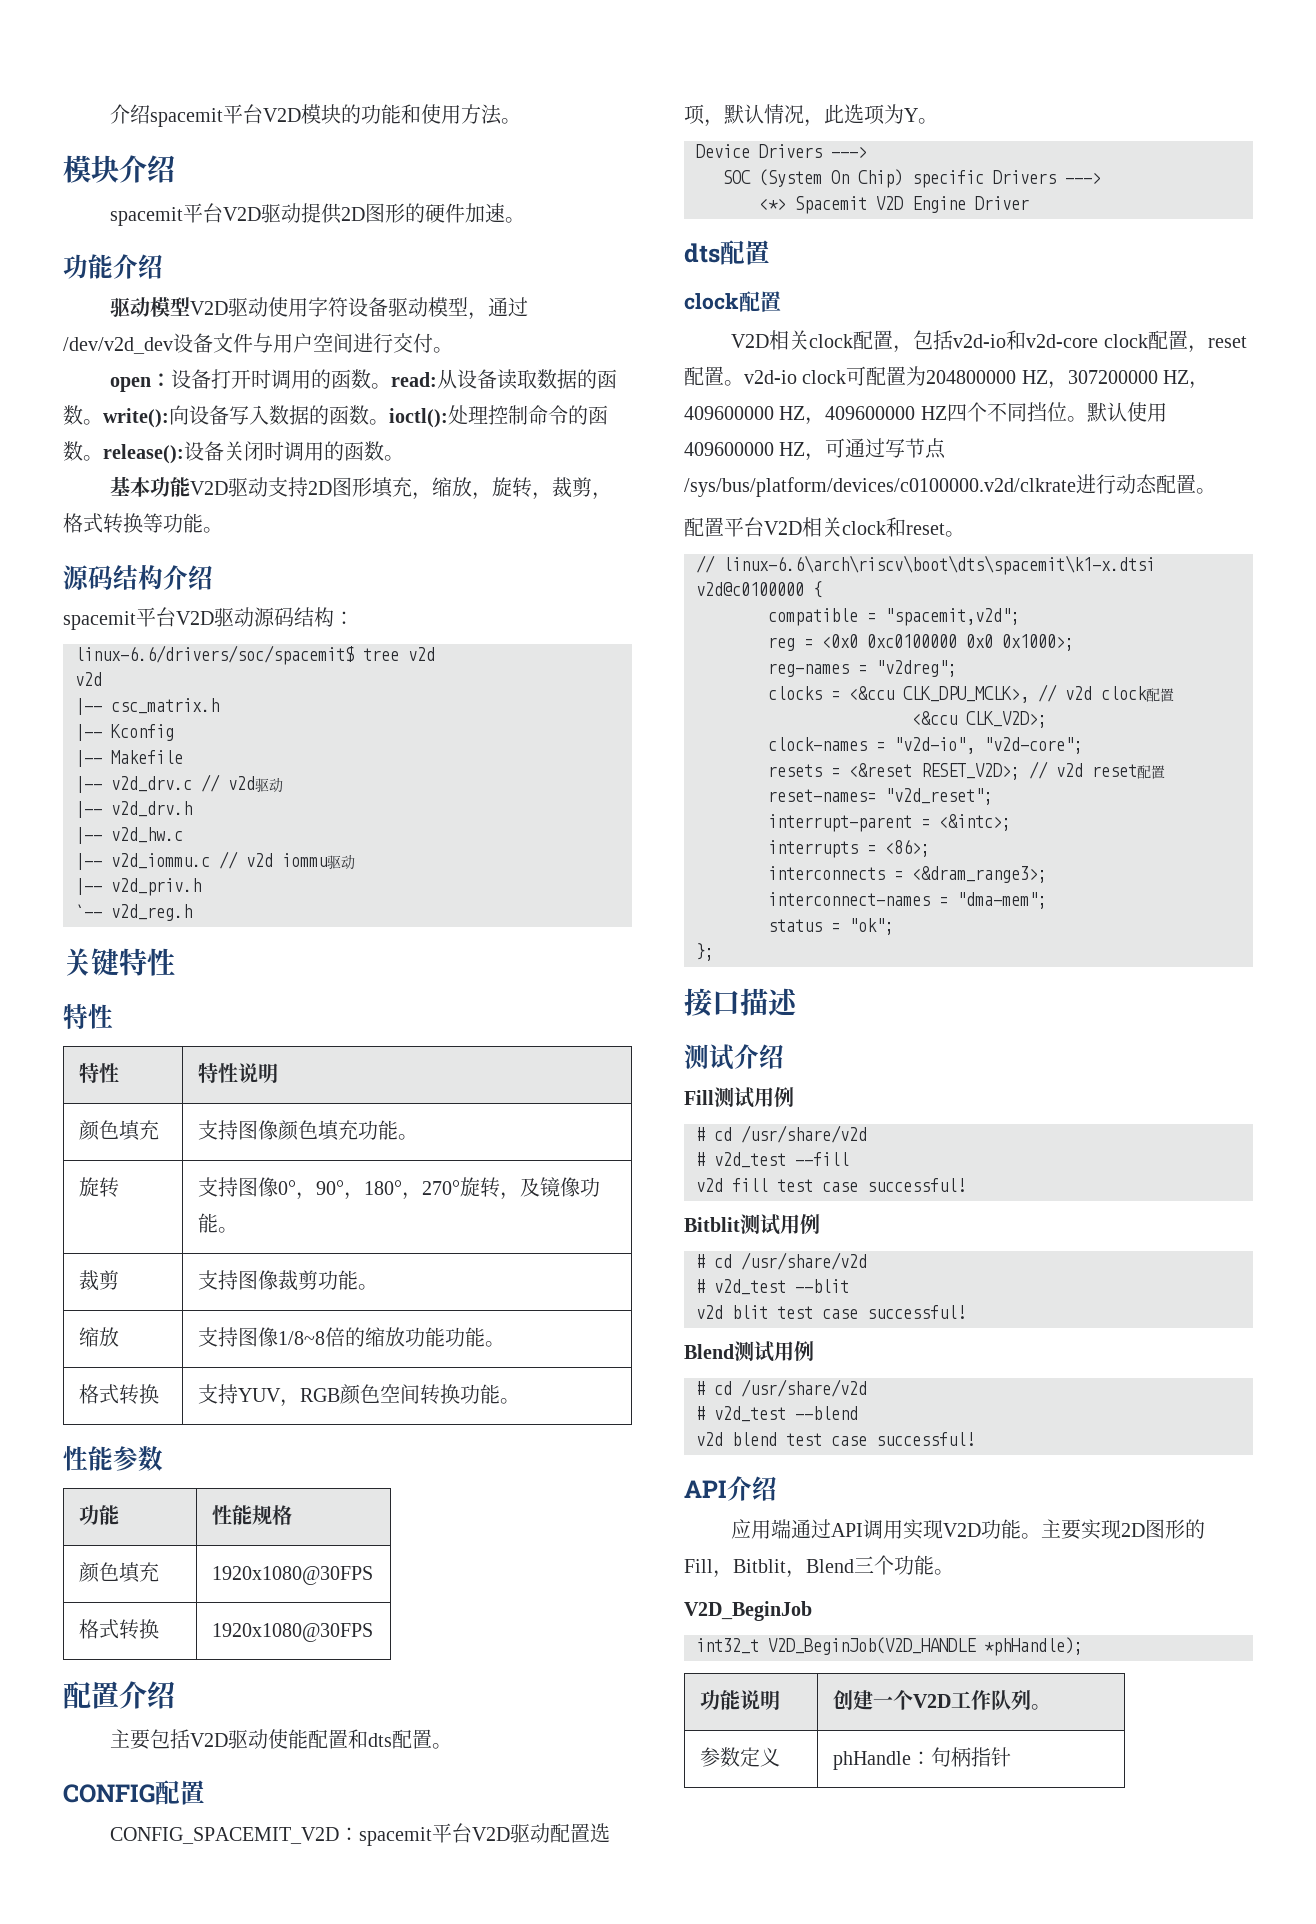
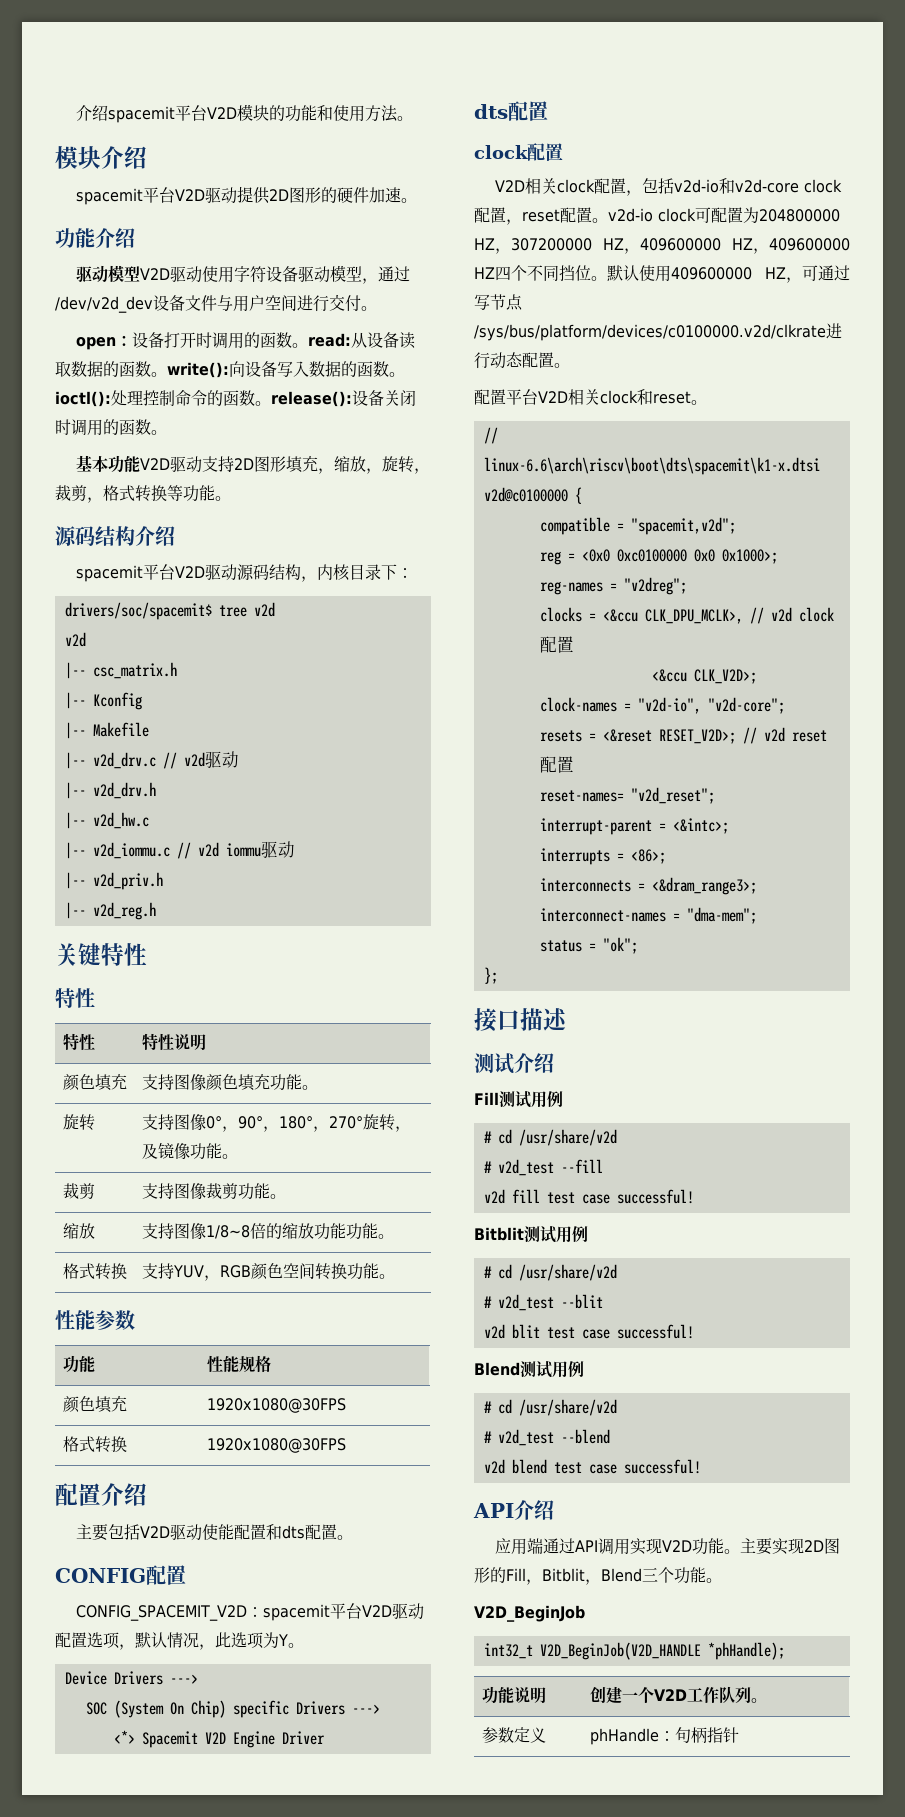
- spacemit平台V2D驱动源码结构：
+ spacemit平台V2D驱动源码结构，内核目录下：
- linux-6.6/drivers/soc/spacemit$ tree v2d
+ drivers/soc/spacemit$ tree v2d
- `-- v2d_reg.h
+ |-- v2d_reg.h

